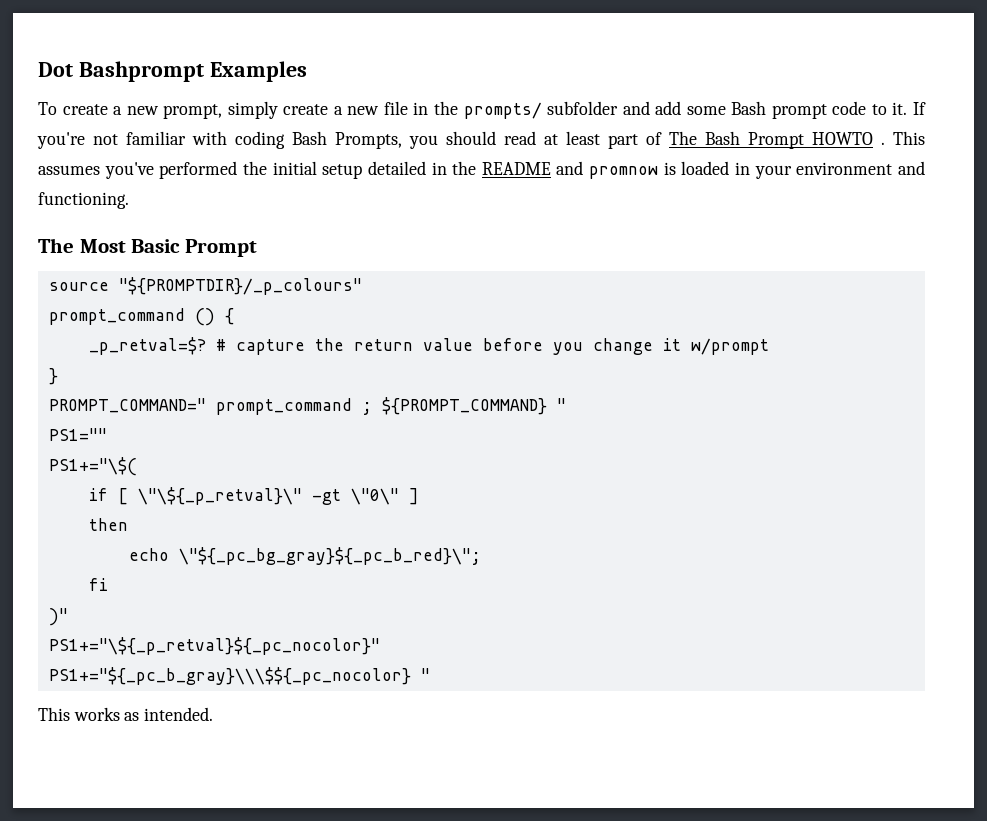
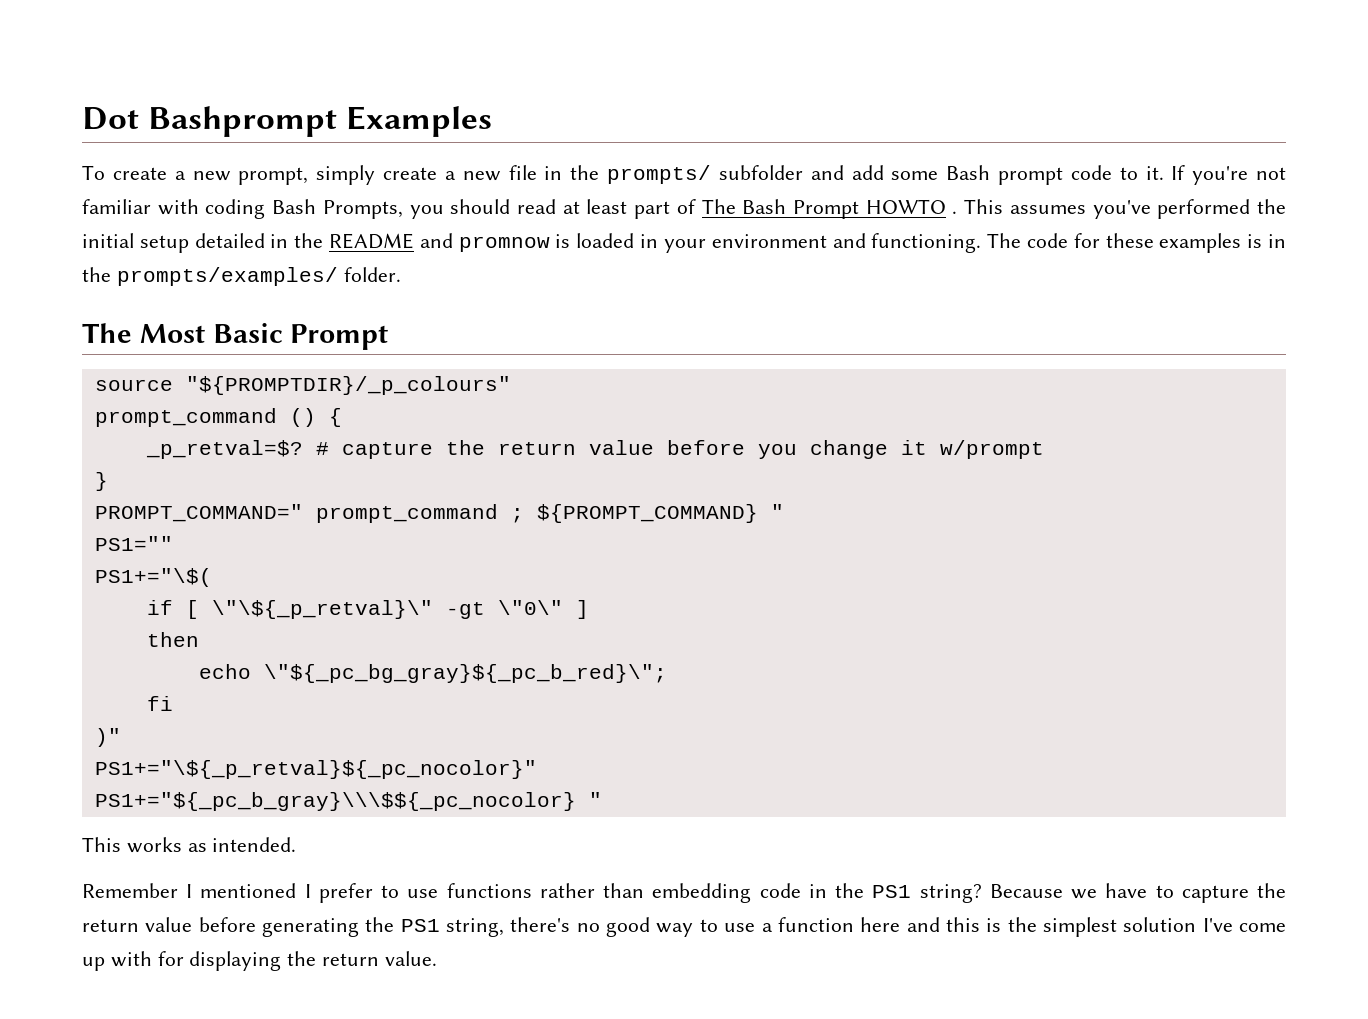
+ The code for these examples is in the prompts/examples/ folder.
+ Remember I mentioned I prefer to use functions rather than embedding code in the PS1 string? Because we have to capture the return value before generating the PS1 string, there's no good way to use a function here and this is the simplest solution I've come up with for displaying the return value.

